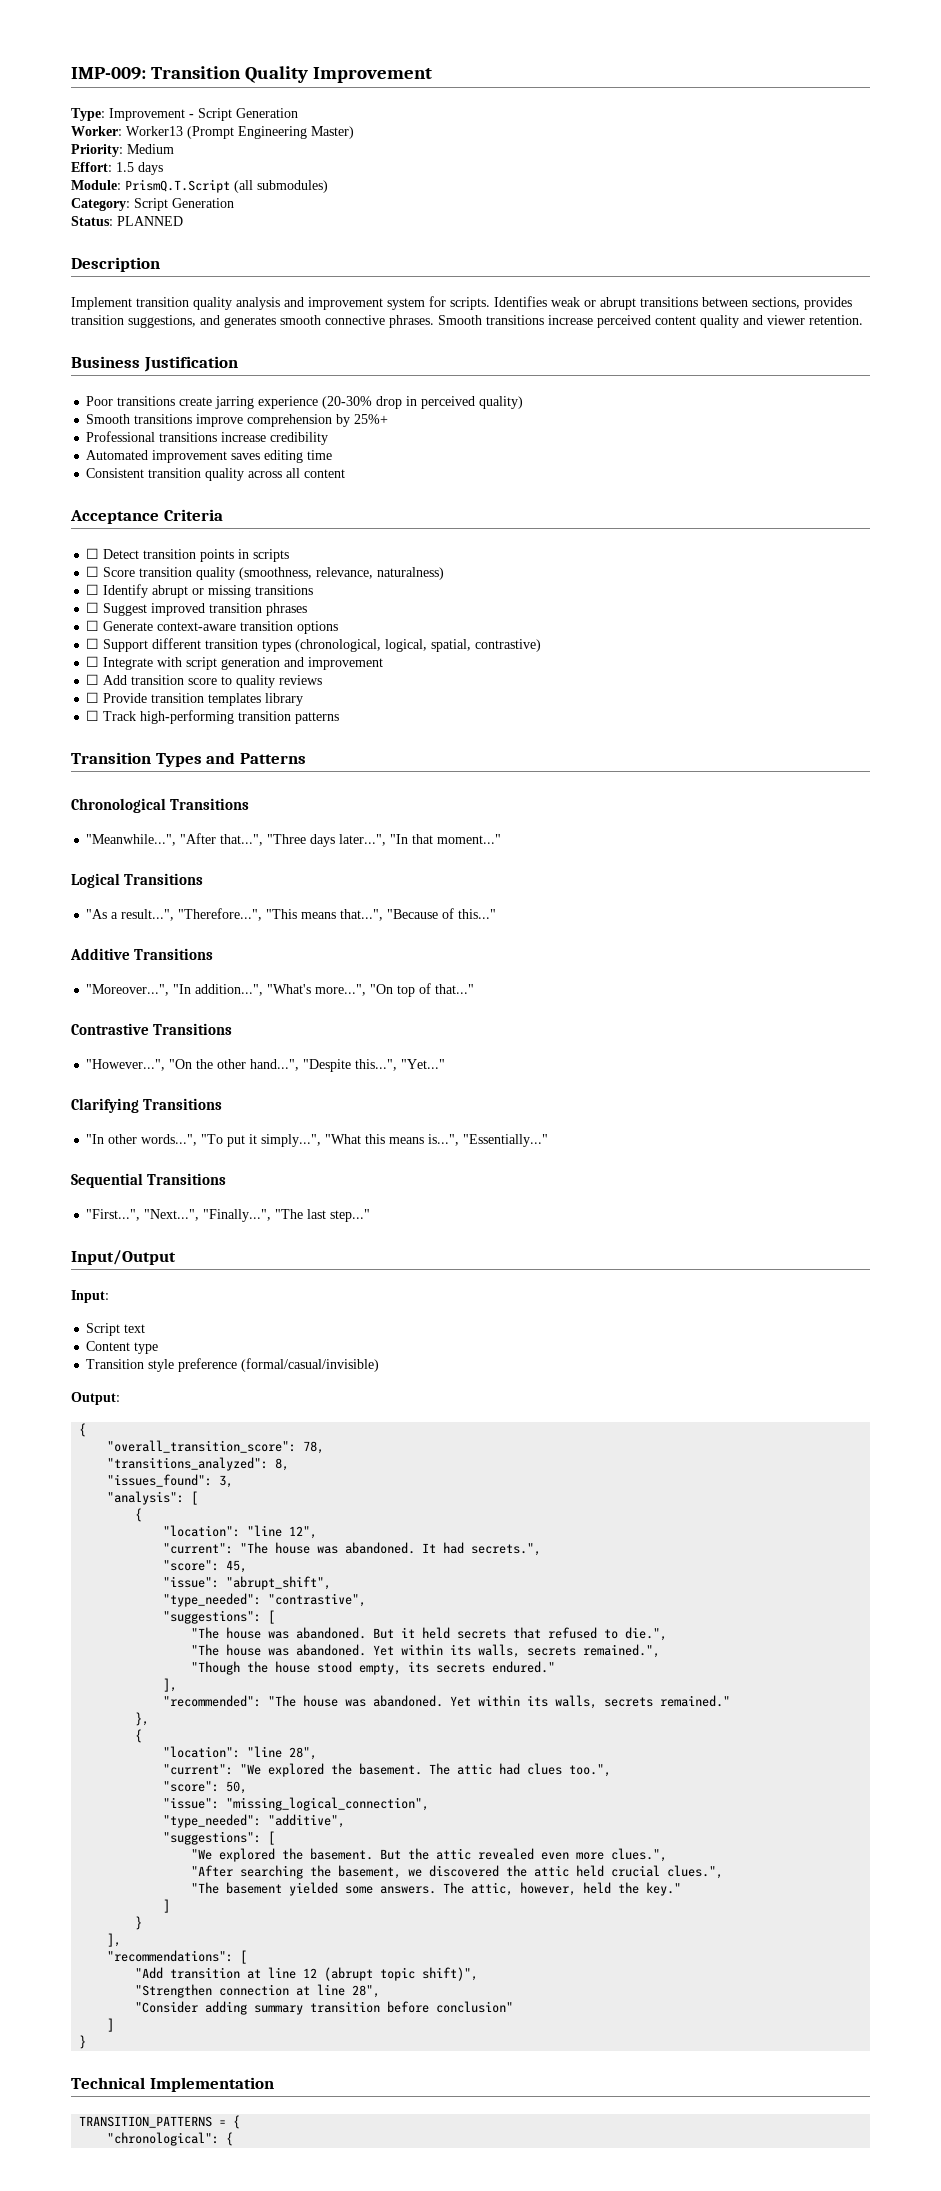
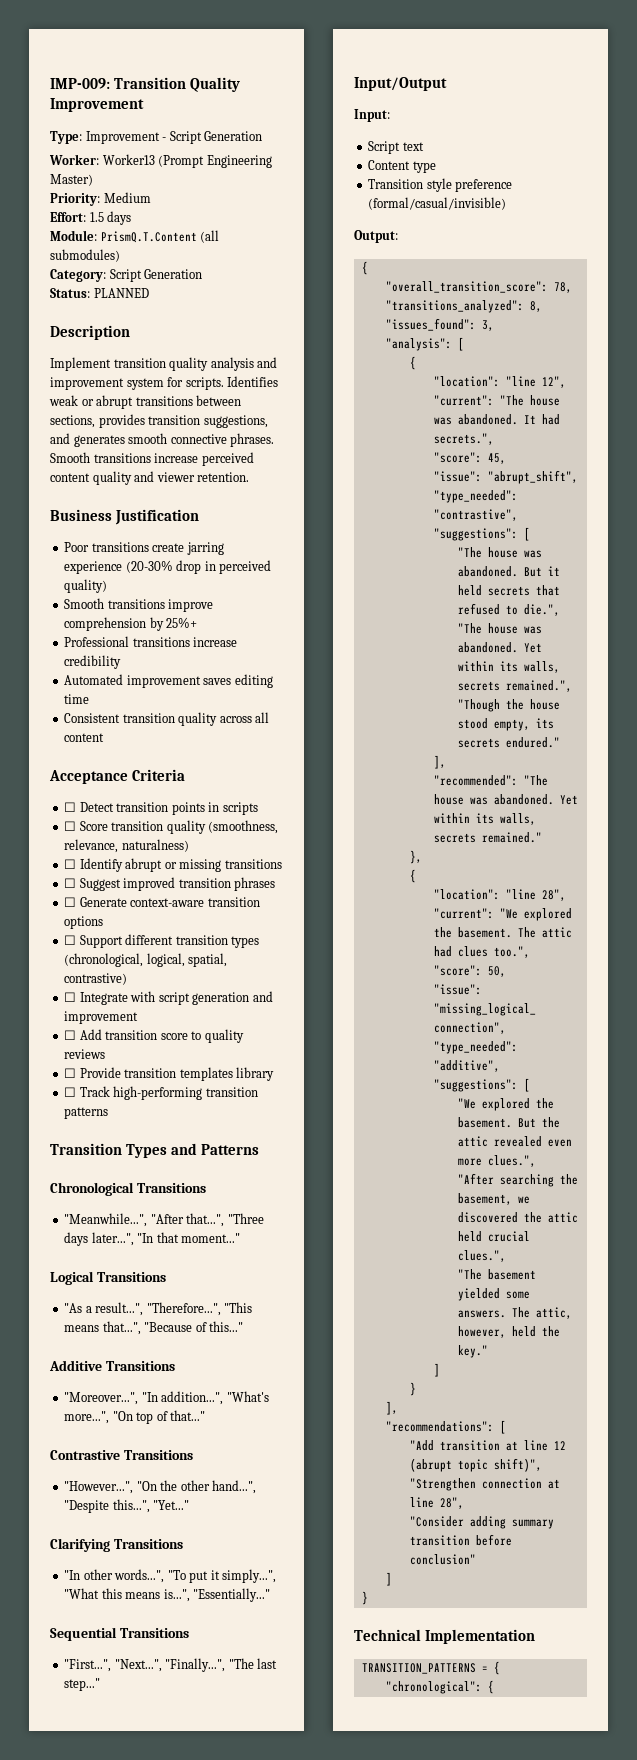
- Module: PrismQ.T.Script (all submodules)
+ Module: PrismQ.T.Content (all submodules)

